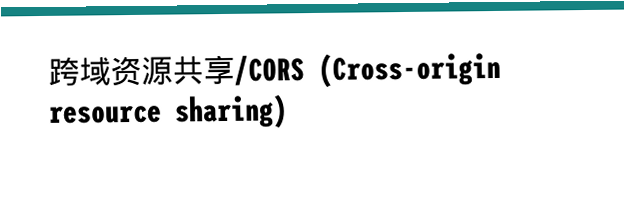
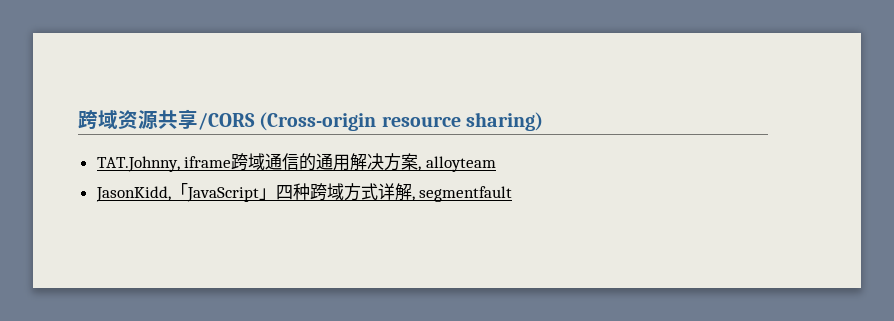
+ TAT.Johnny, iframe跨域通信的通用解决方案, alloyteam
+ JasonKidd,「JavaScript」四种跨域方式详解, segmentfault

